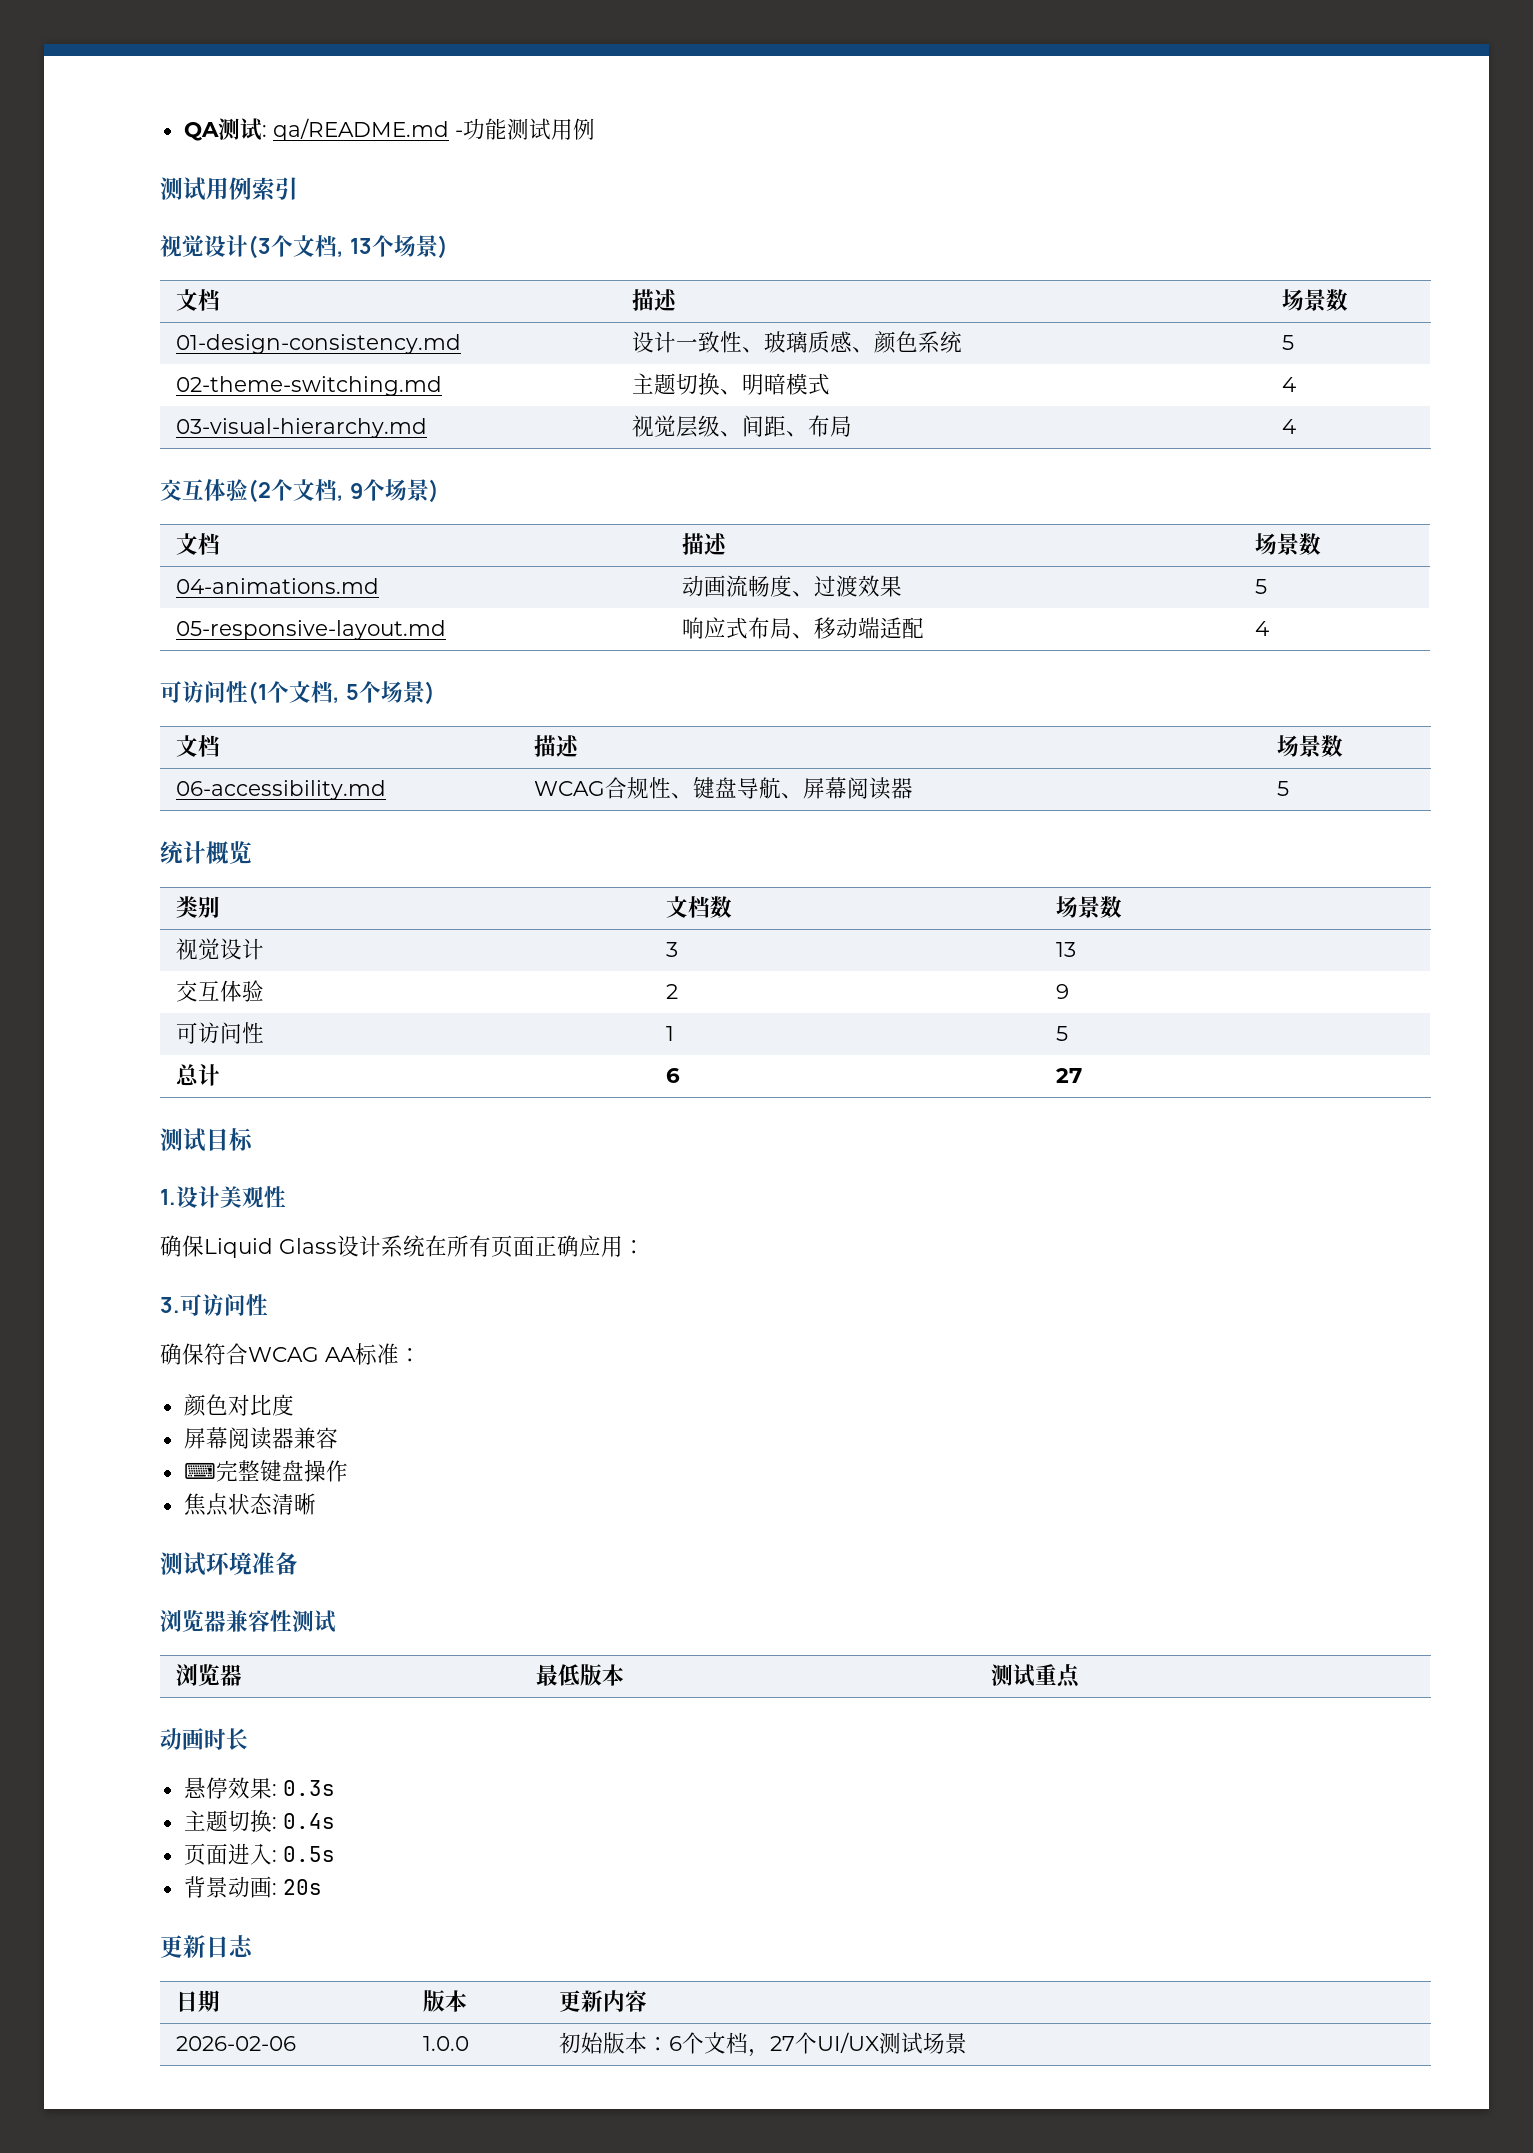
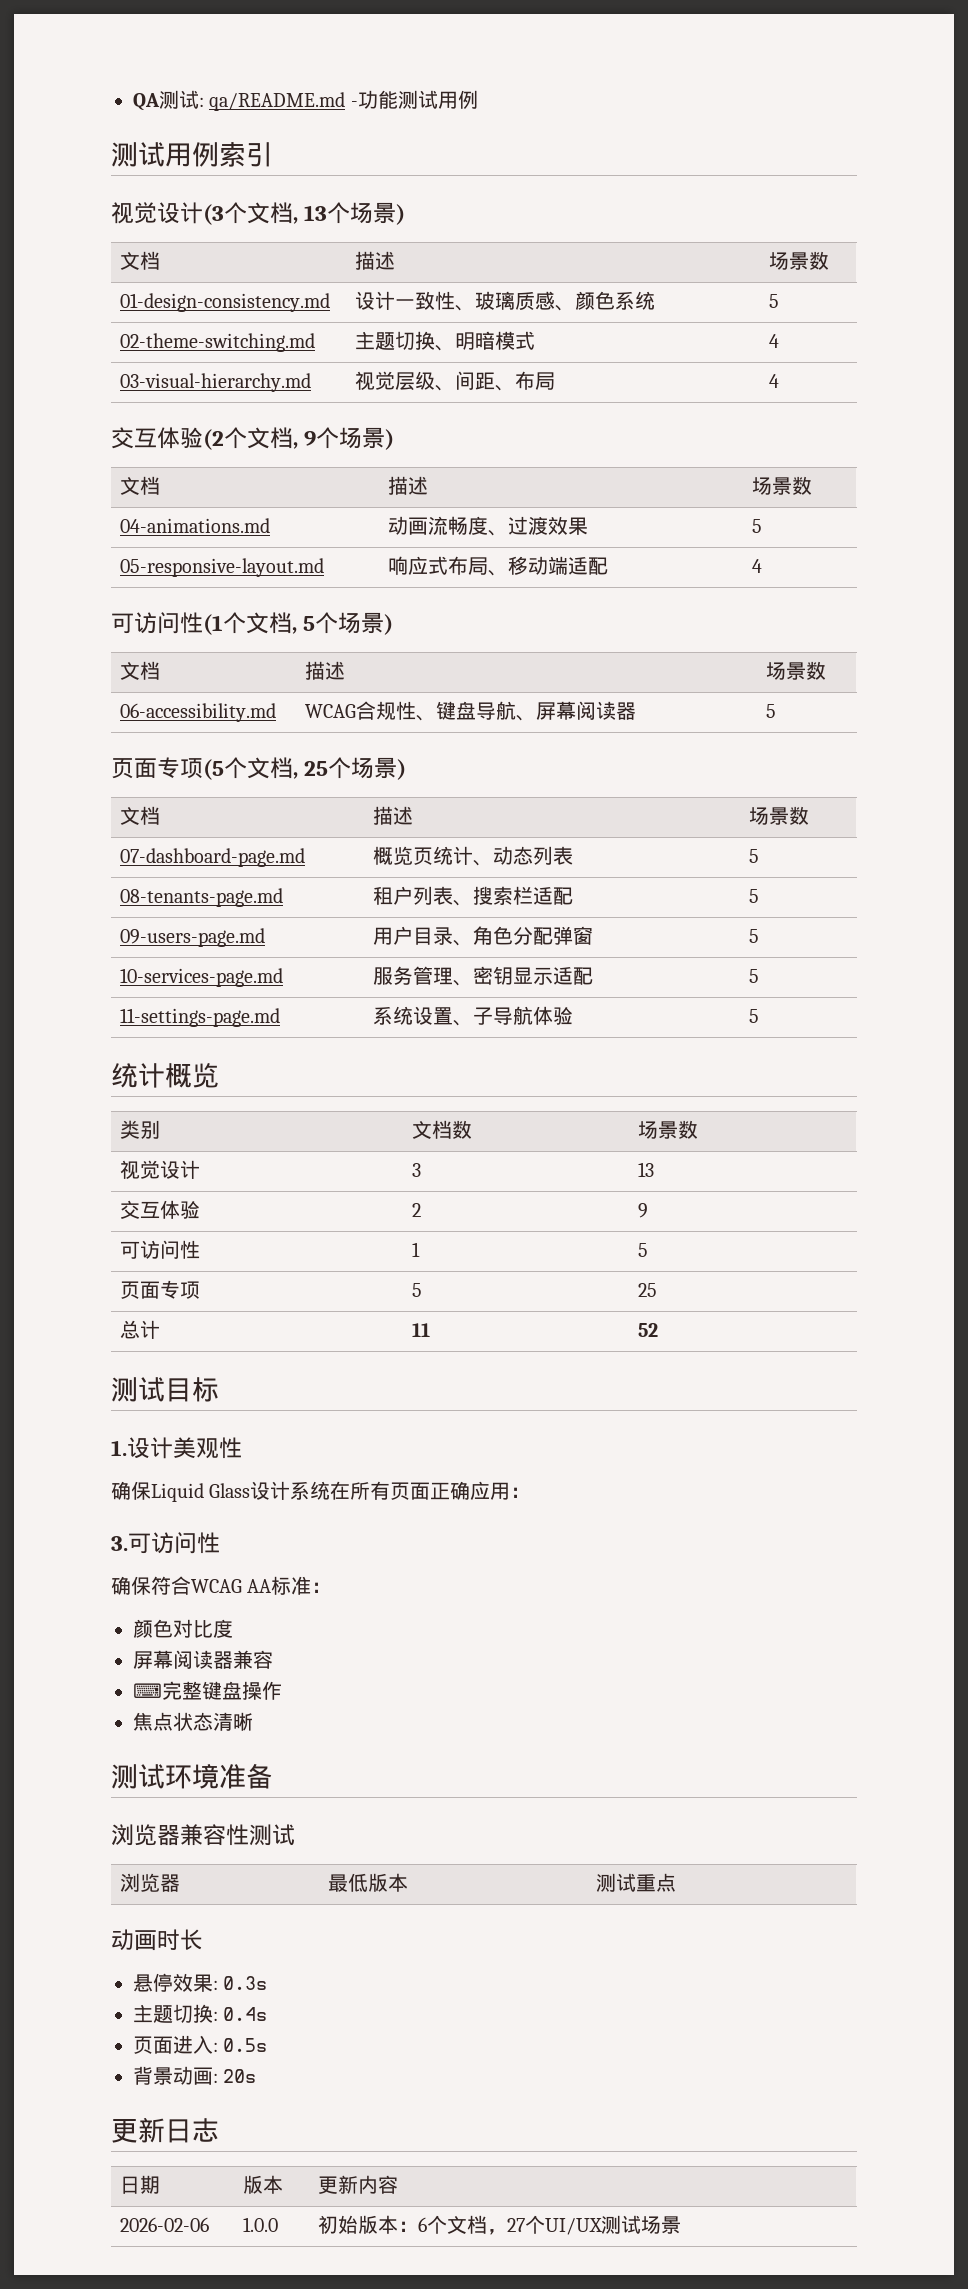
+ 页面专项(5个文档, 25个场景)
+ 文档 | 描述 | 场景数
+ 07-dashboard-page.md | 概览页统计、动态列表 | 5
+ 08-tenants-page.md | 租户列表、搜索栏适配 | 5
+ 09-users-page.md | 用户目录、角色分配弹窗 | 5
+ 10-services-page.md | 服务管理、密钥显示适配 | 5
+ 11-settings-page.md | 系统设置、子导航体验 | 5
+ 页面专项 | 5 | 25
- 总计 | 6 | 27
+ 总计 | 11 | 52

